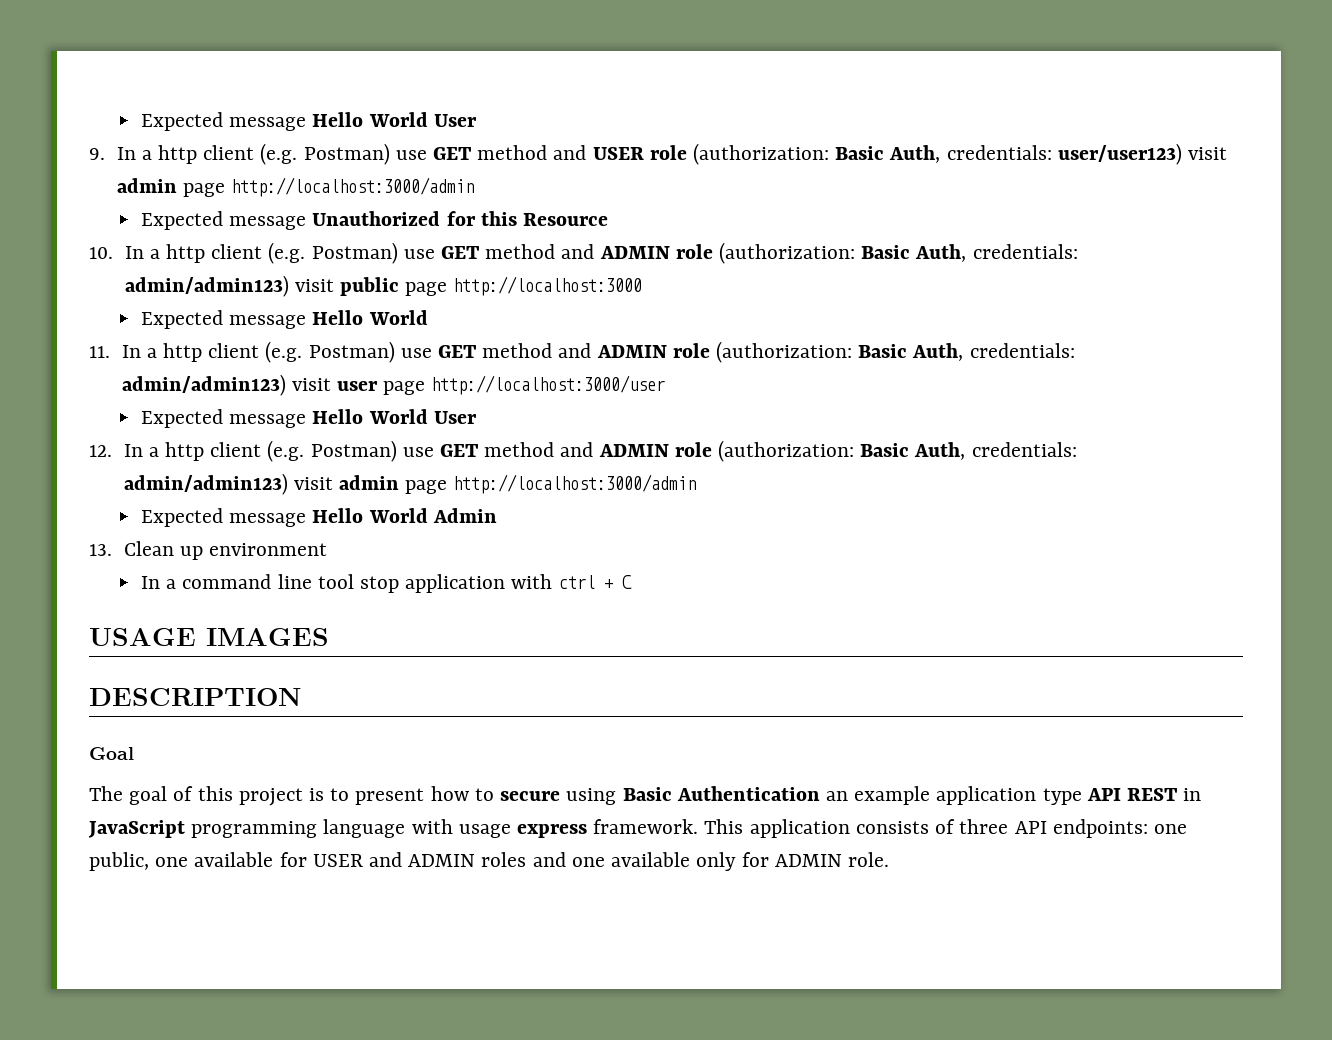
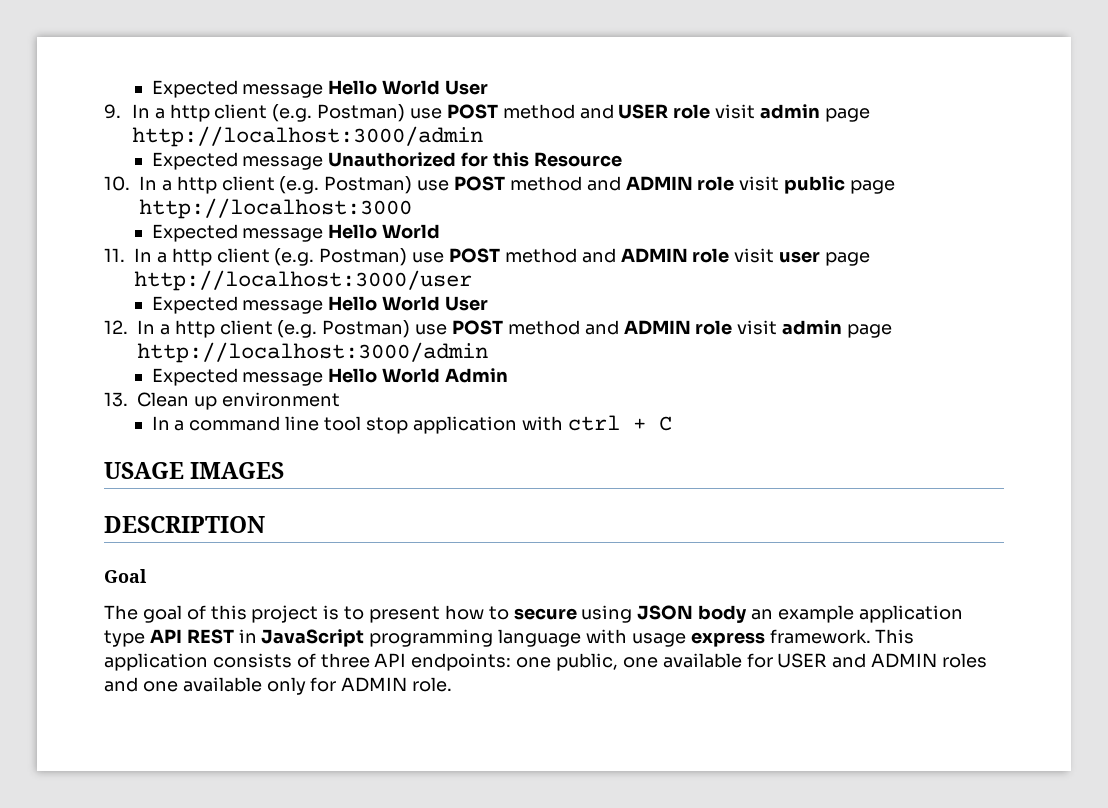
- 9. In a http client (e.g. Postman) use GET method and USER role (authorization: Basic Auth, credentials: user/user123) visit admin page http://localhost:3000/admin
+ 9. In a http client (e.g. Postman) use POST method and USER role visit admin page http://localhost:3000/admin
- 10. In a http client (e.g. Postman) use GET method and ADMIN role (authorization: Basic Auth, credentials: admin/admin123) visit public page http://localhost:3000
+ 10. In a http client (e.g. Postman) use POST method and ADMIN role visit public page http://localhost:3000
- 11. In a http client (e.g. Postman) use GET method and ADMIN role (authorization: Basic Auth, credentials: admin/admin123) visit user page http://localhost:3000/user
+ 11. In a http client (e.g. Postman) use POST method and ADMIN role visit user page http://localhost:3000/user
- 12. In a http client (e.g. Postman) use GET method and ADMIN role (authorization: Basic Auth, credentials: admin/admin123) visit admin page http://localhost:3000/admin
+ 12. In a http client (e.g. Postman) use POST method and ADMIN role visit admin page http://localhost:3000/admin
- The goal of this project is to present how to secure using Basic Authentication an example application type API REST in JavaScript programming language with usage express framework.
+ The goal of this project is to present how to secure using JSON body an example application type API REST in JavaScript programming language with usage express framework.

